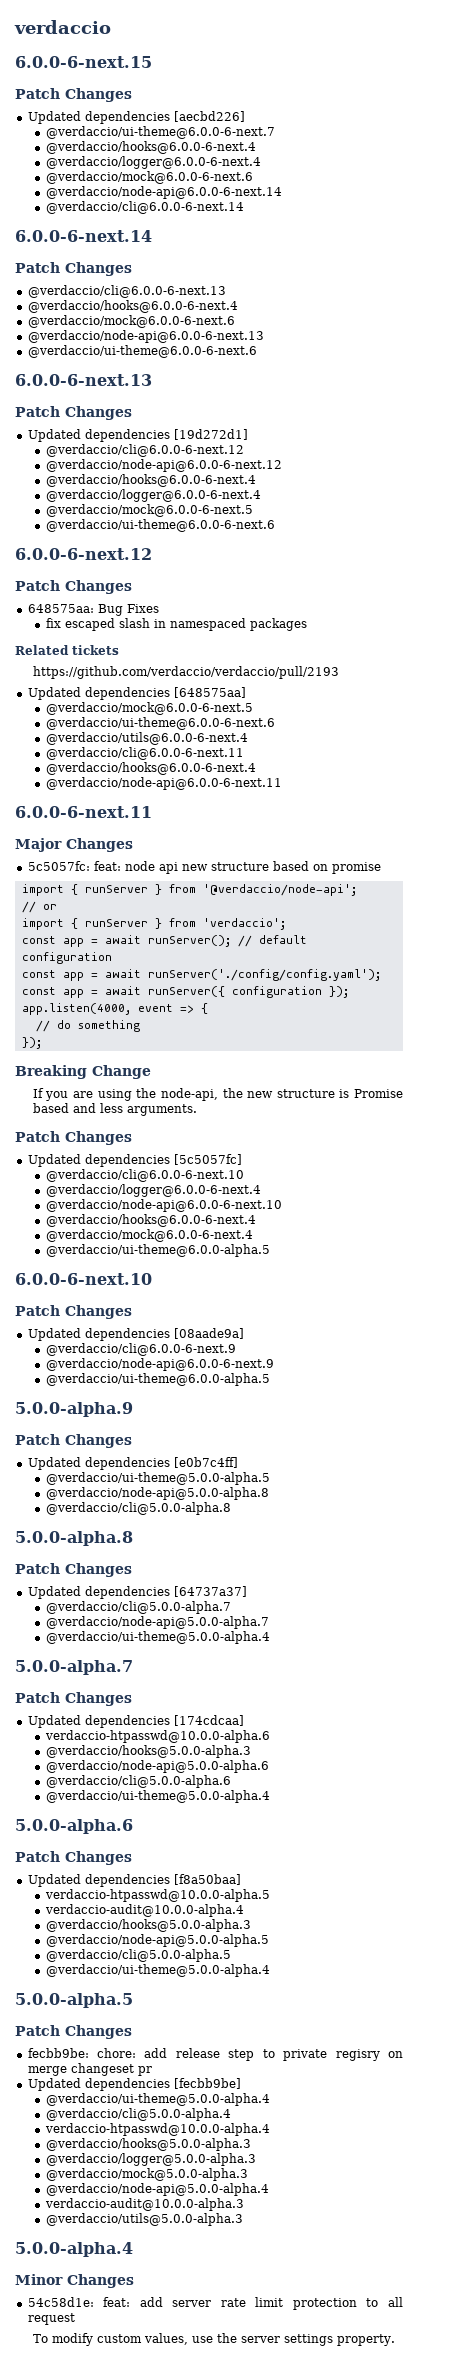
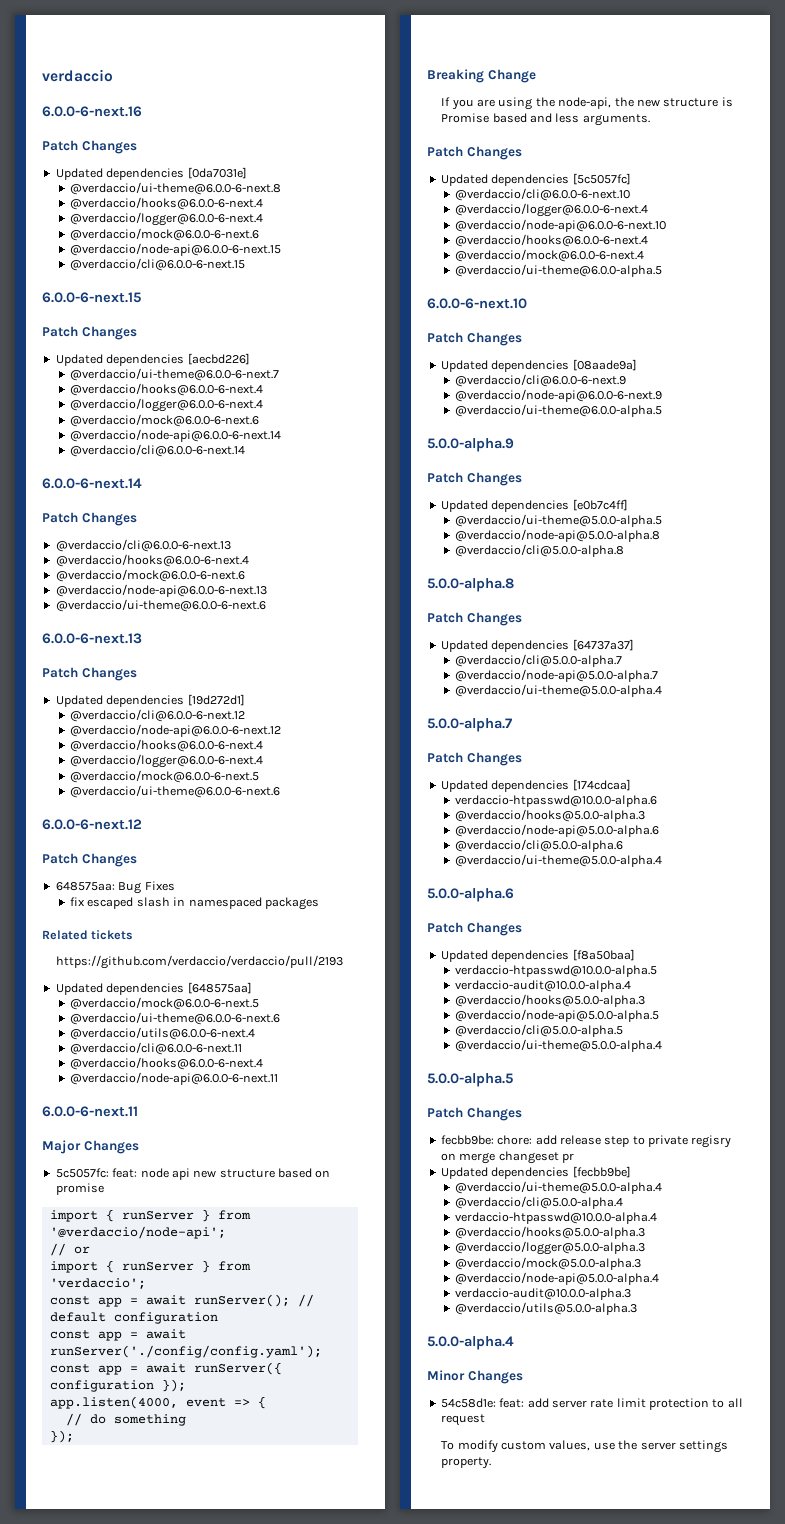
+ 6.0.0-6-next.16
+ Patch Changes
+ Updated dependencies [0da7031e]
+ @verdaccio/ui-theme@6.0.0-6-next.8
+ @verdaccio/hooks@6.0.0-6-next.4
+ @verdaccio/logger@6.0.0-6-next.4
+ @verdaccio/mock@6.0.0-6-next.6
+ @verdaccio/node-api@6.0.0-6-next.15
+ @verdaccio/cli@6.0.0-6-next.15

